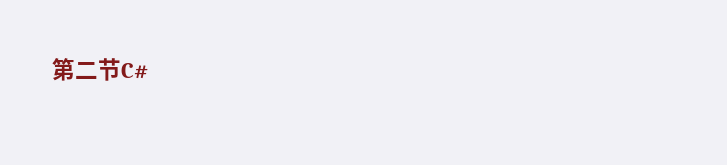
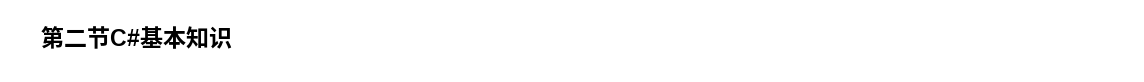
- 第二节C#
+ 第二节C#基本知识

